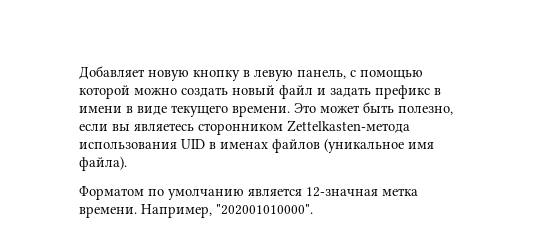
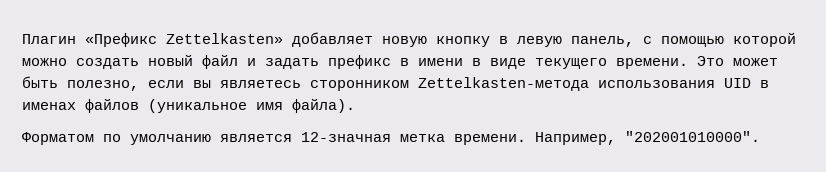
- Добавляет новую кнопку в левую панель, с помощью которой можно создать новый файл и задать префикс в имени в виде текущего времени.
+ Плагин «Префикс Zettelkasten» добавляет новую кнопку в левую панель, с помощью которой можно создать новый файл и задать префикс в имени в виде текущего времени.

